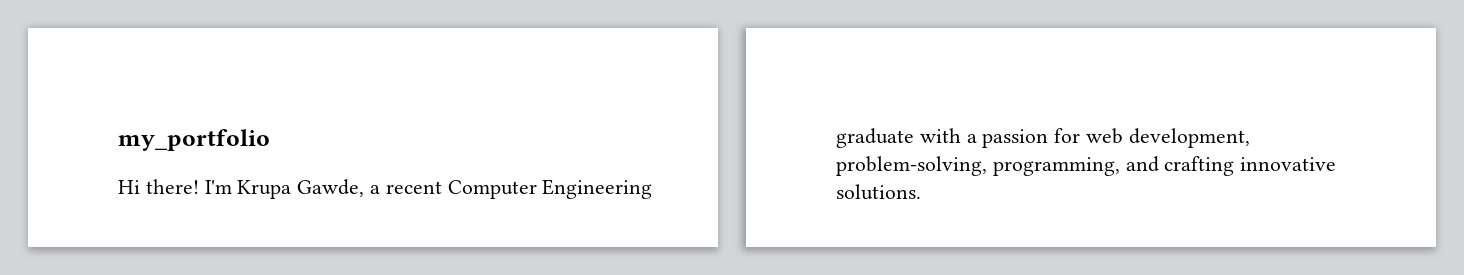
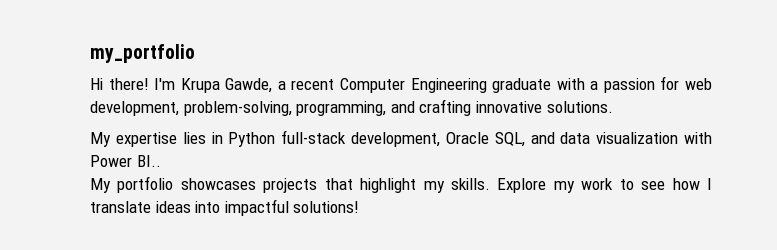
+ My expertise lies in Python full-stack development, Oracle SQL, and data visualization with Power BI..
+ My portfolio showcases projects that highlight my skills. Explore my work to see how I translate ideas into impactful solutions!

